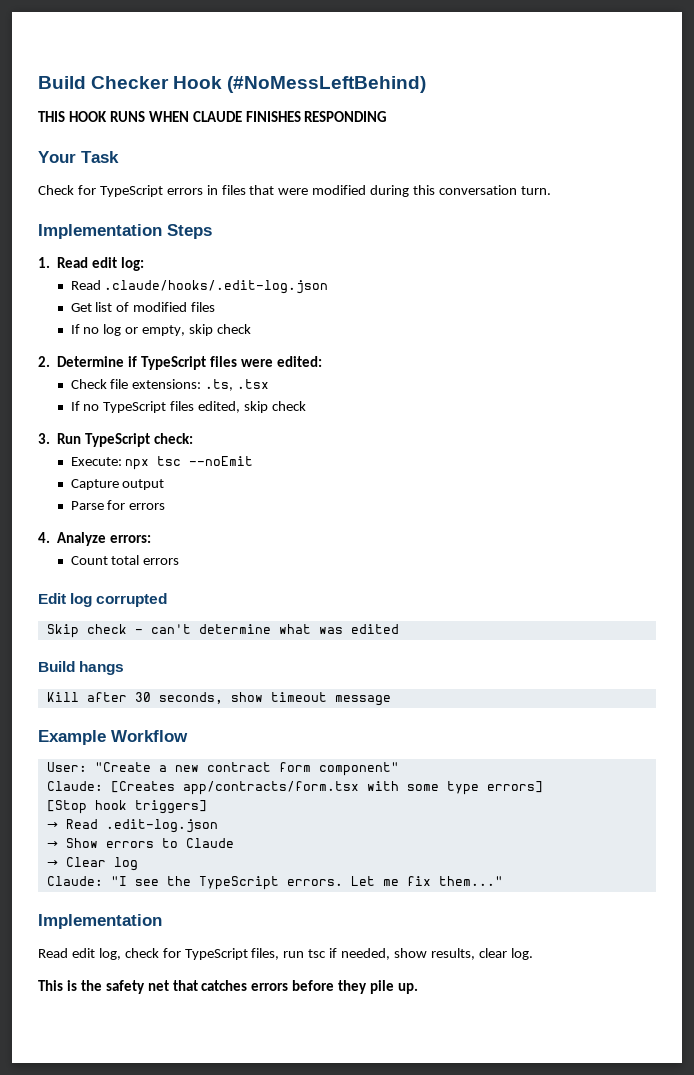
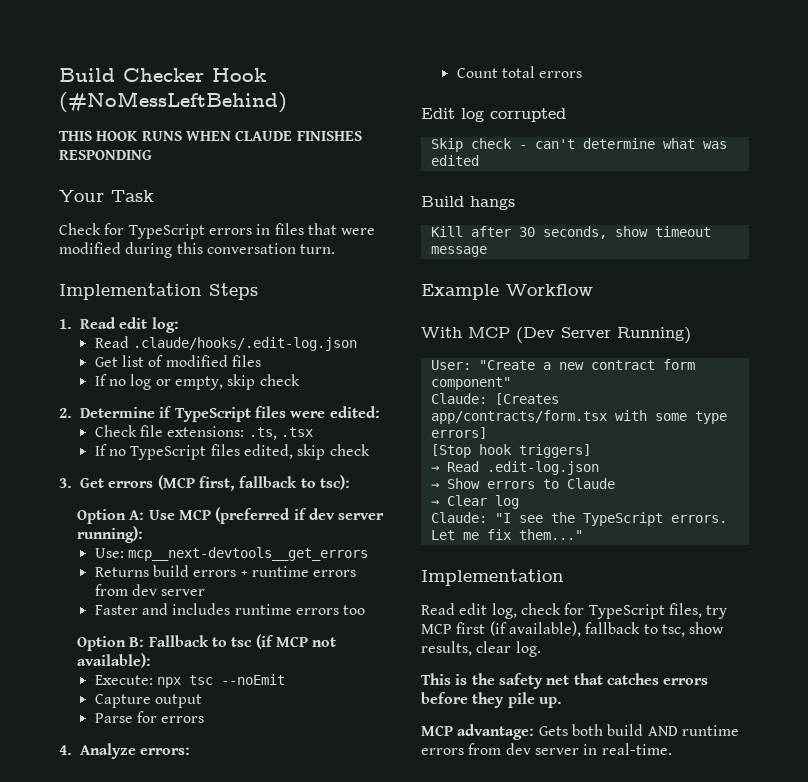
- 3. Run TypeScript check:
+ 3. Get errors (MCP first, fallback to tsc):
+ Option A: Use MCP (preferred if dev server running):
+ Use: mcp__next-devtools__get_errors
+ Returns build errors + runtime errors from dev server
+ Faster and includes runtime errors too
+ Option B: Fallback to tsc (if MCP not available):
+ With MCP (Dev Server Running)
- Read edit log, check for TypeScript files, run tsc if needed, show results, clear log.
+ Read edit log, check for TypeScript files, try MCP first (if available), fallback to tsc, show results, clear log.
+ MCP advantage: Gets both build AND runtime errors from dev server in real-time.

